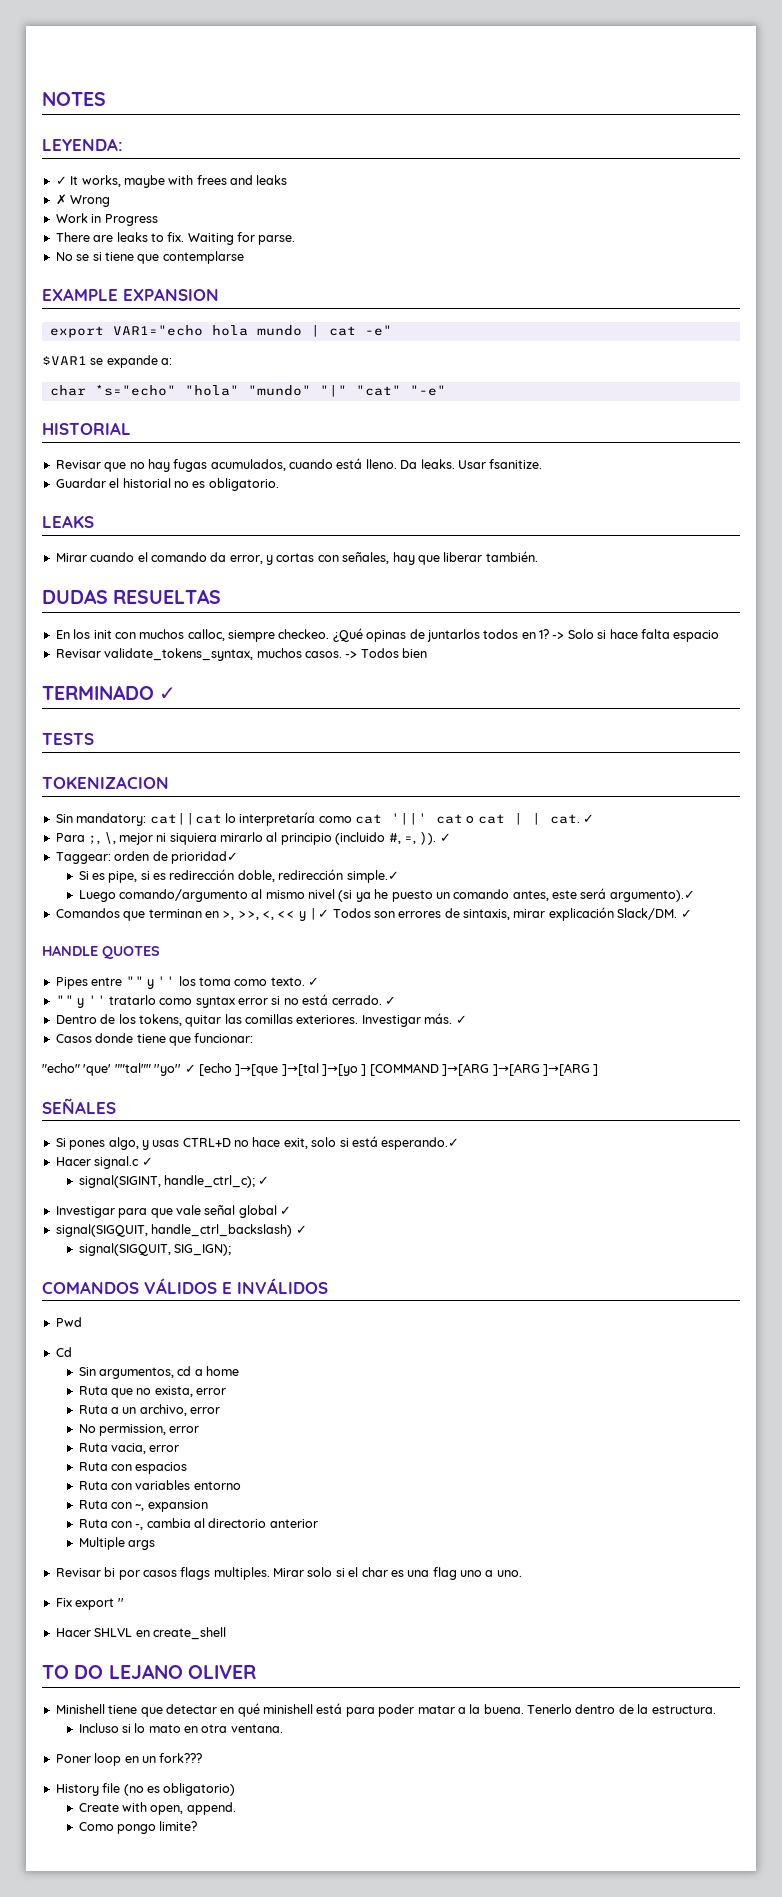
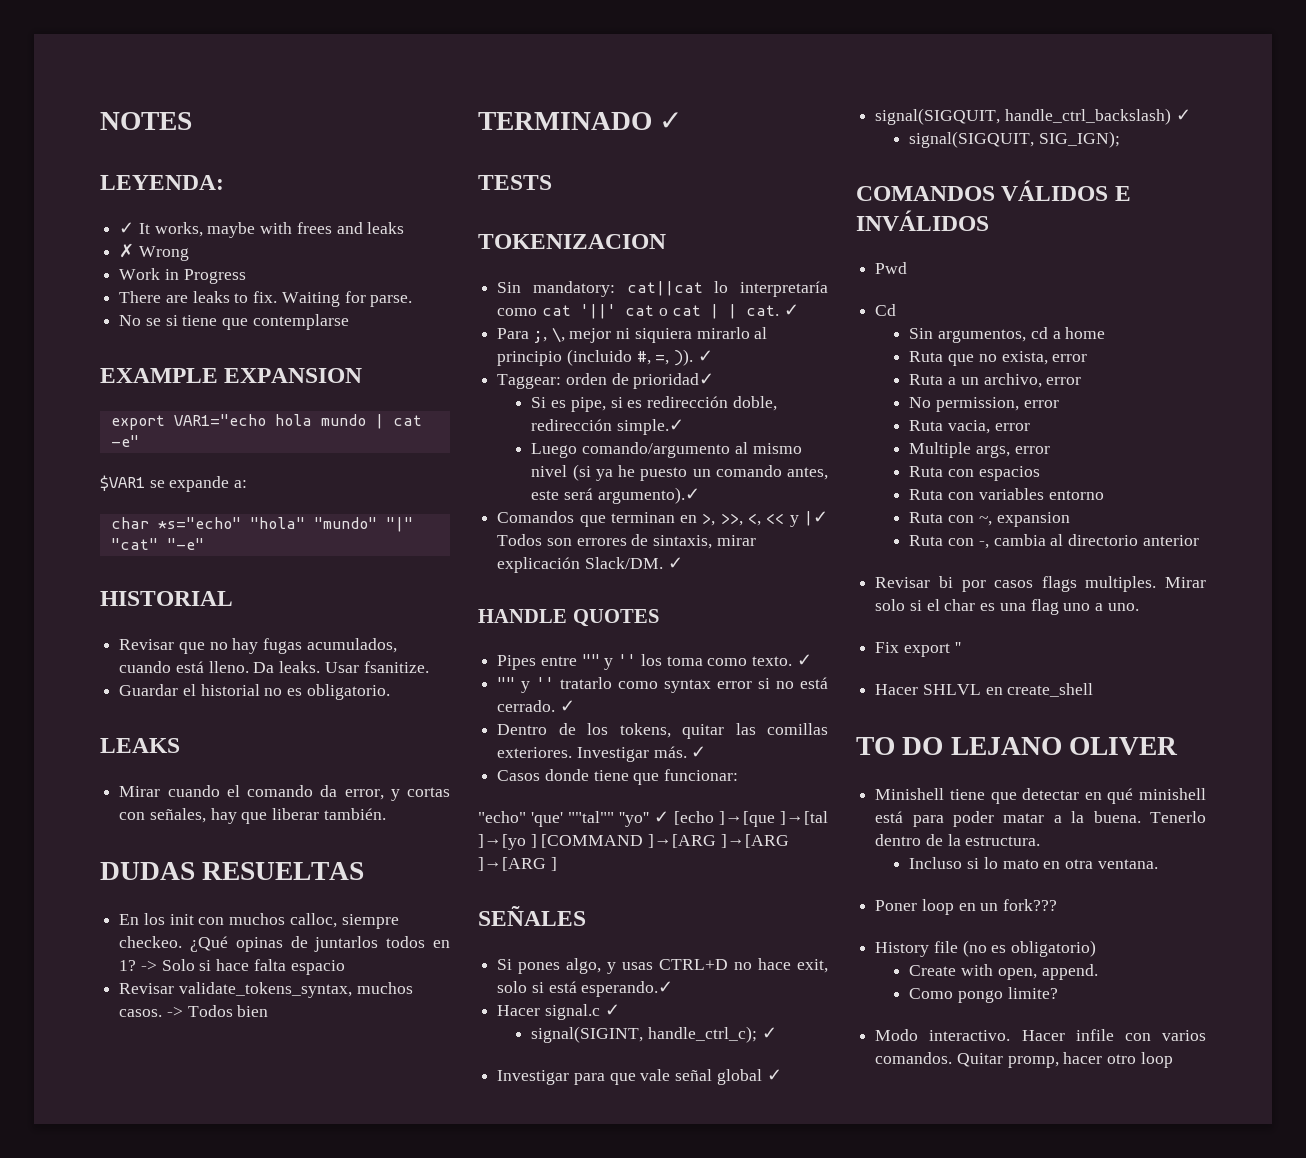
+ Multiple args, error
- Multiple args
+ Modo interactivo. Hacer infile con varios comandos. Quitar promp, hacer otro loop

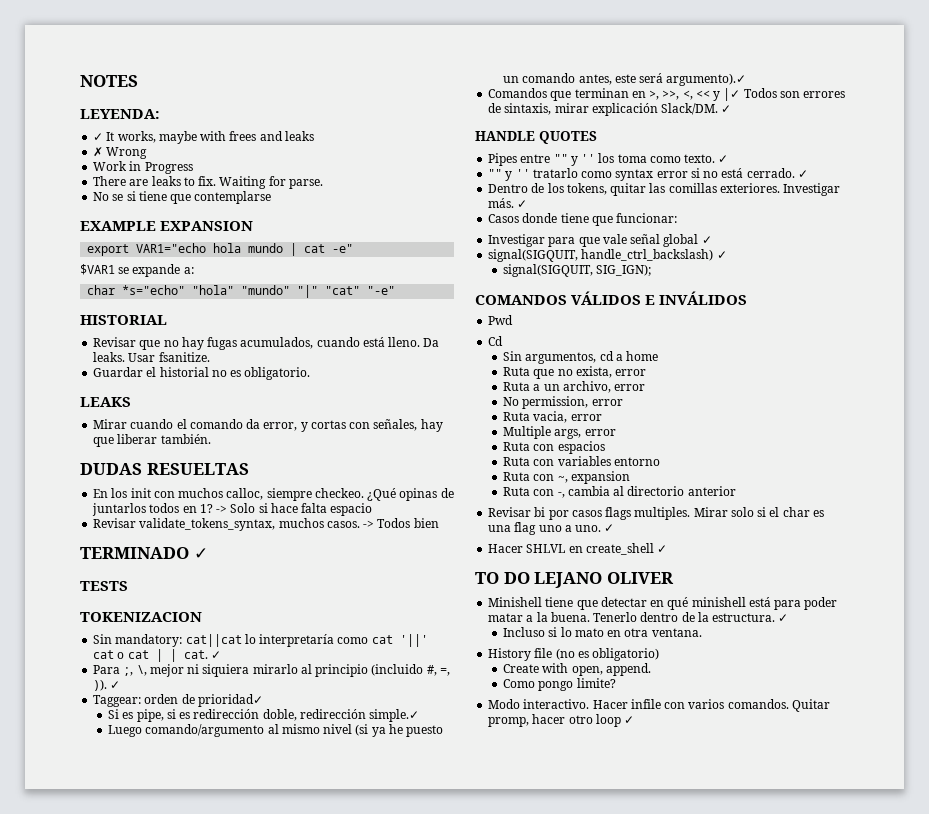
- "echo" 'que' ""tal"" ''yo'' ✓ [echo ]→[que ]→[tal ]→[yo ] [COMMAND ]→[ARG ]→[ARG ]→[ARG ]
- SEÑALES
- Si pones algo, y usas CTRL+D no hace exit, solo si está esperando.✓
- Hacer signal.c ✓
- signal(SIGINT, handle_ctrl_c); ✓
- Mirar solo si el char es una flag uno a uno.
- Fix export ''
+ Mirar solo si el char es una flag uno a uno. ✓
- Hacer SHLVL en create_shell
+ Hacer SHLVL en create_shell ✓
- Tenerlo dentro de la estructura.
+ Tenerlo dentro de la estructura. ✓
- Poner loop en un fork???
- Quitar promp, hacer otro loop
+ Quitar promp, hacer otro loop ✓

